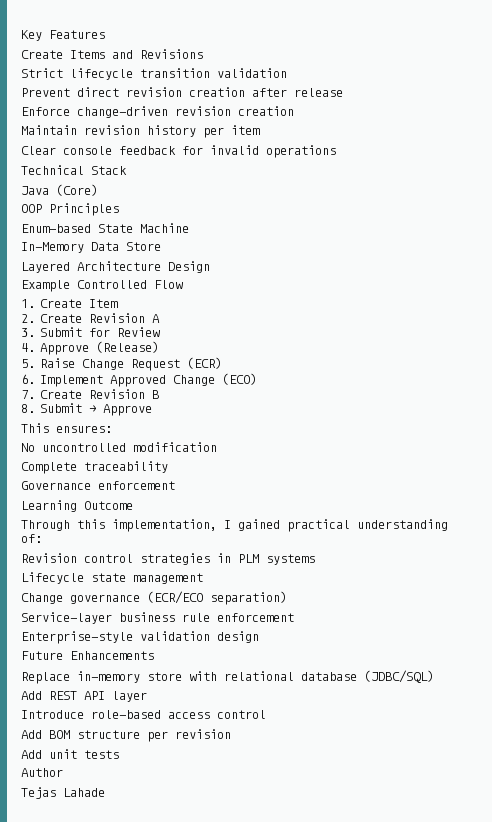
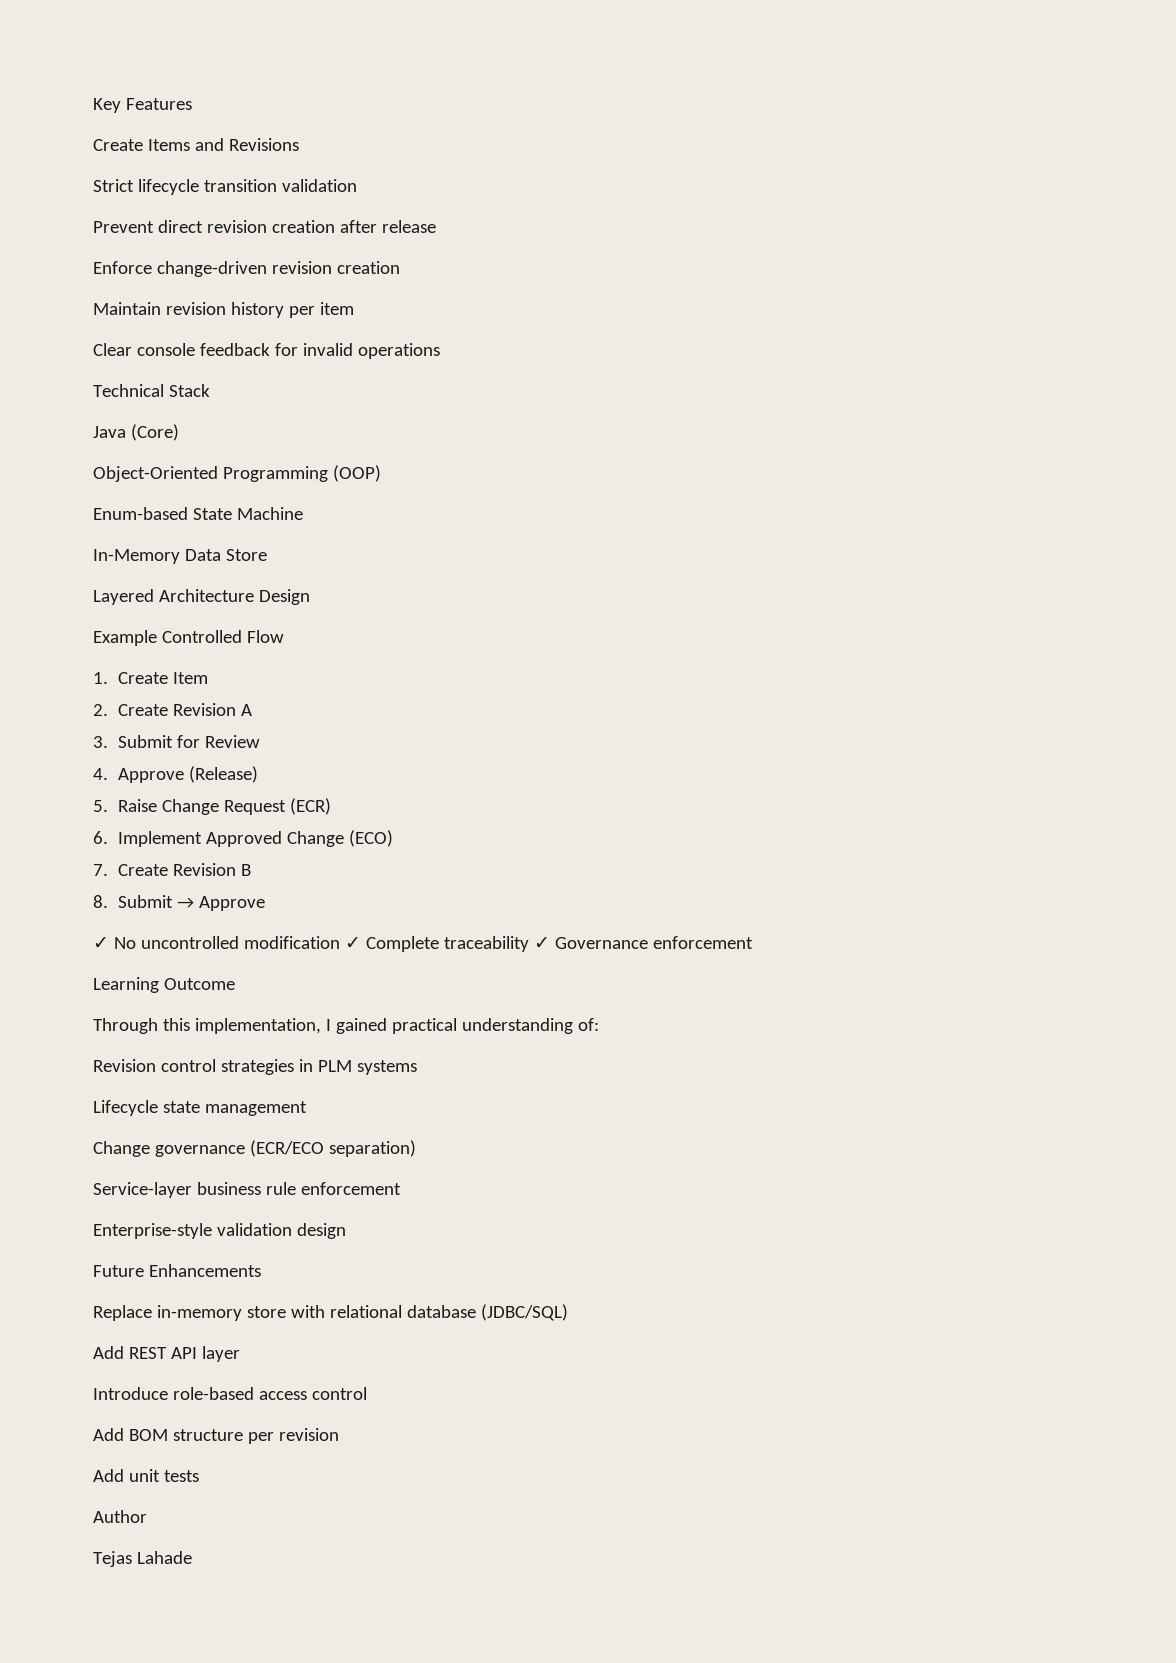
- OOP Principles
+ Object-Oriented Programming (OOP)
- This ensures:
- No uncontrolled modification
- Complete traceability
- Governance enforcement
+ ✓ No uncontrolled modification ✓ Complete traceability ✓ Governance enforcement

